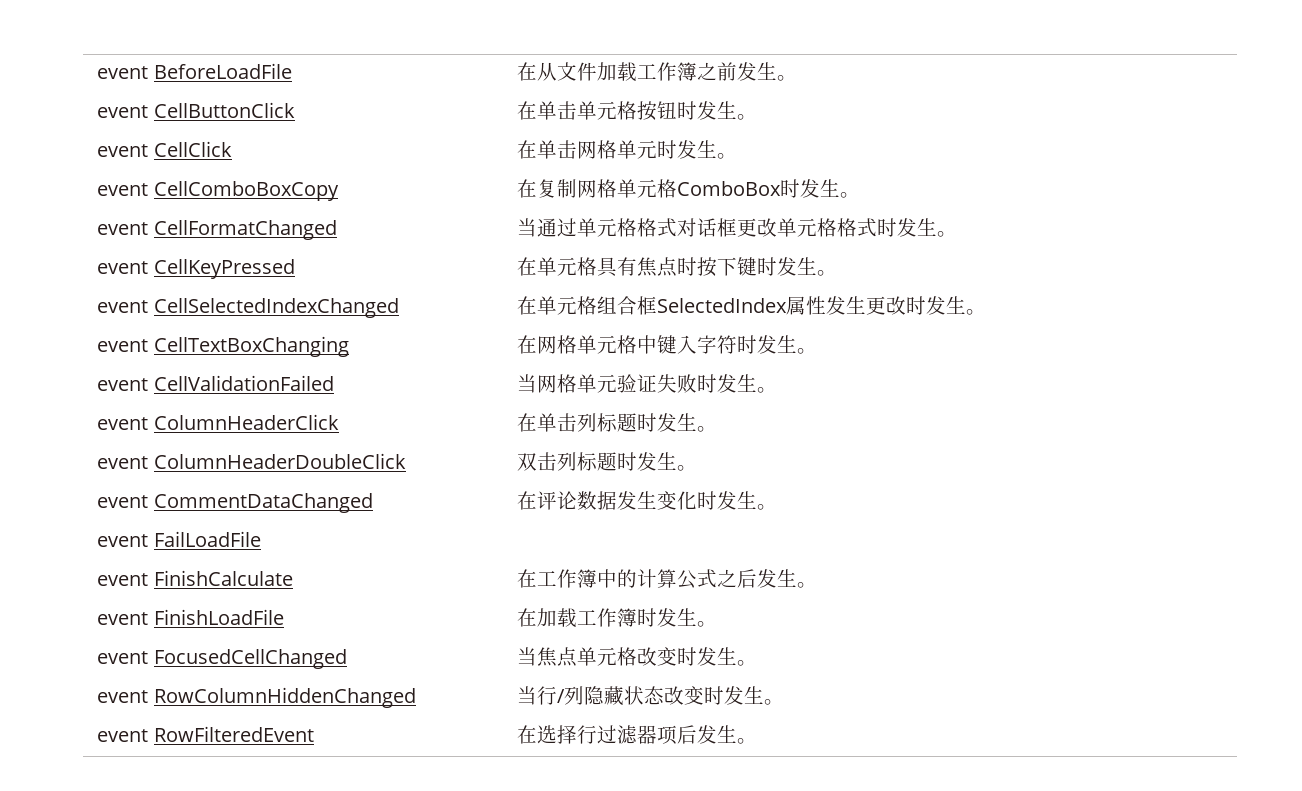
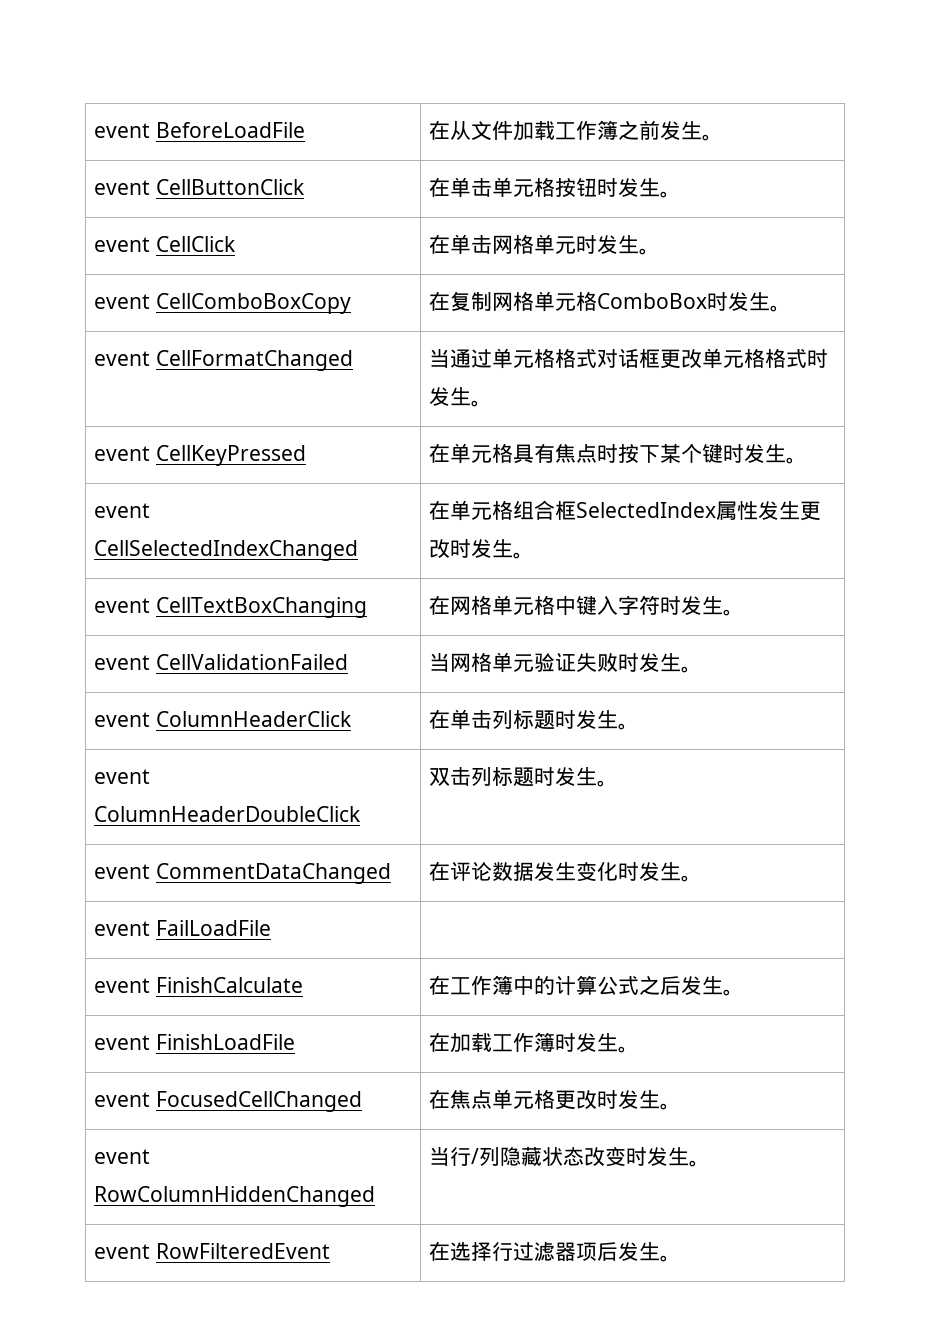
- event CellKeyPressed | 在单元格具有焦点时按下键时发生。
+ event CellKeyPressed | 在单元格具有焦点时按下某个键时发生。
- event FocusedCellChanged | 当焦点单元格改变时发生。
+ event FocusedCellChanged | 在焦点单元格更改时发生。

